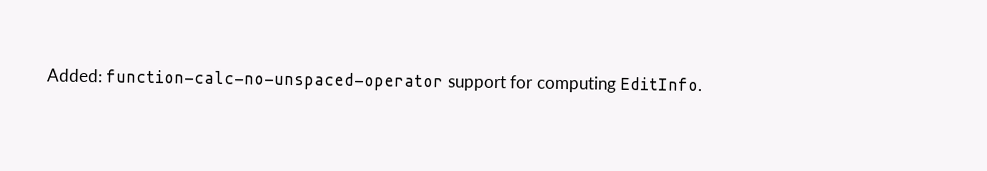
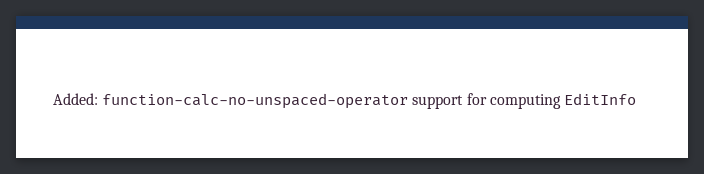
- Added: function-calc-no-unspaced-operator support for computing EditInfo.
+ Added: function-calc-no-unspaced-operator support for computing EditInfo

